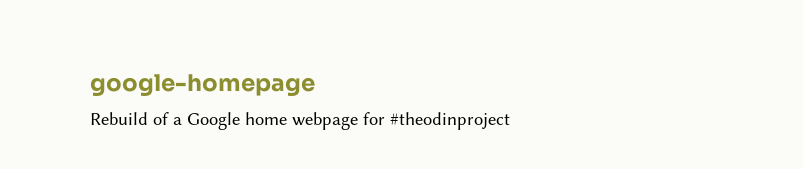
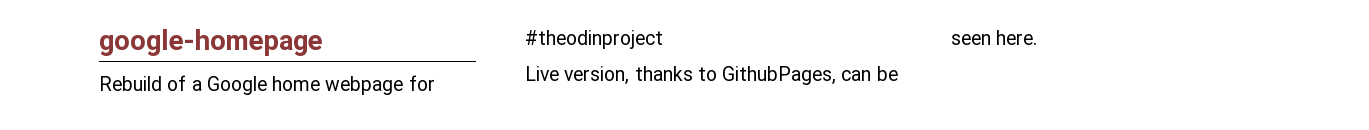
+ Live version, thanks to GithubPages, can be seen here.

